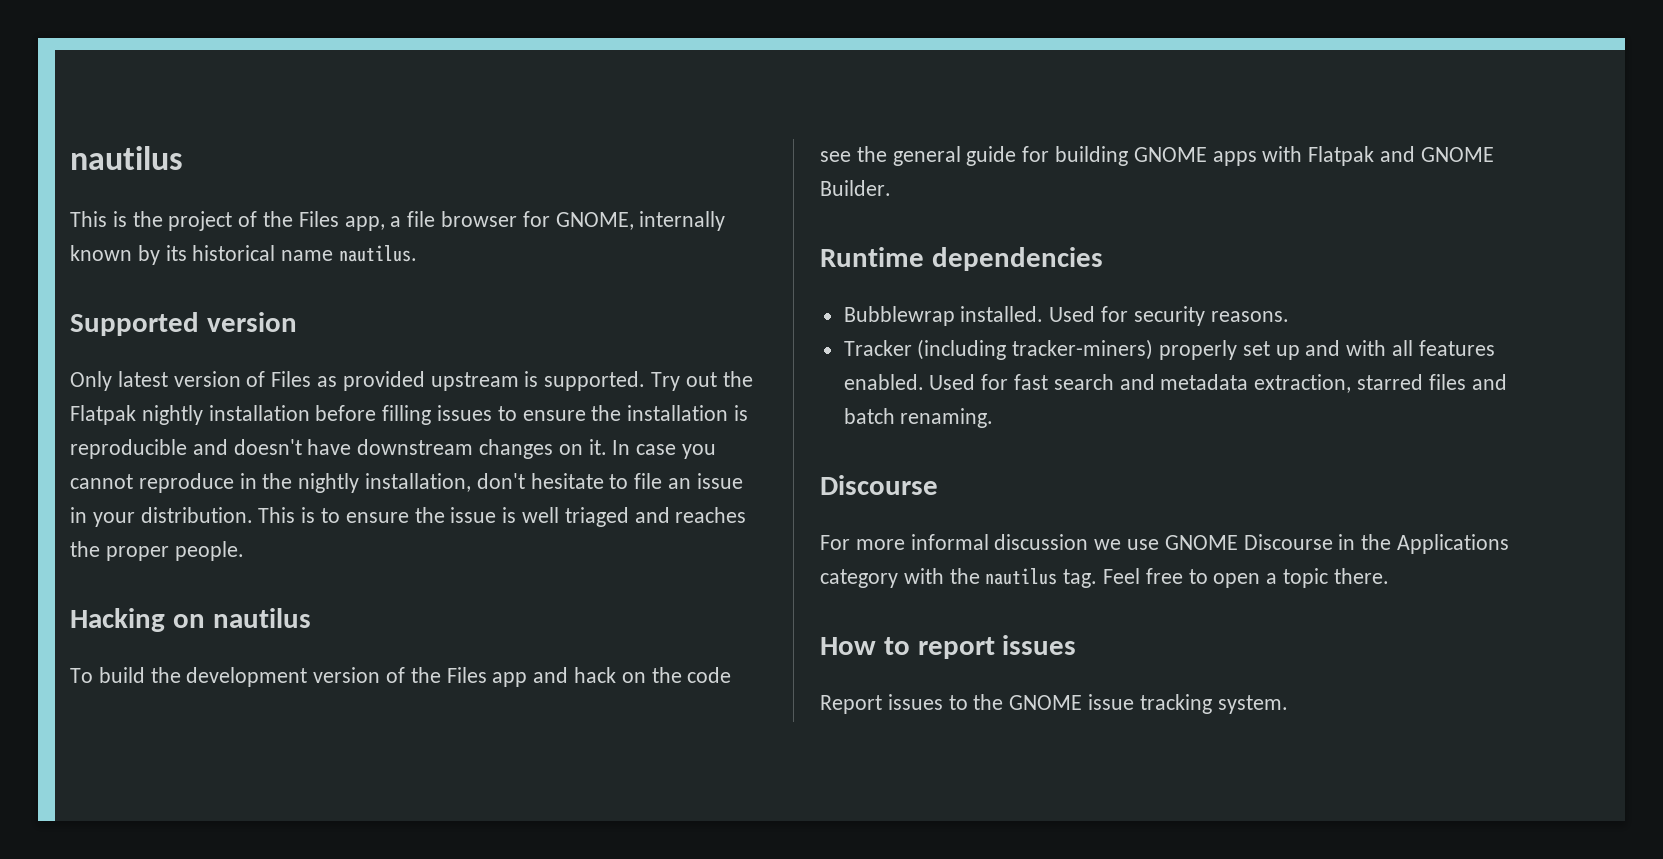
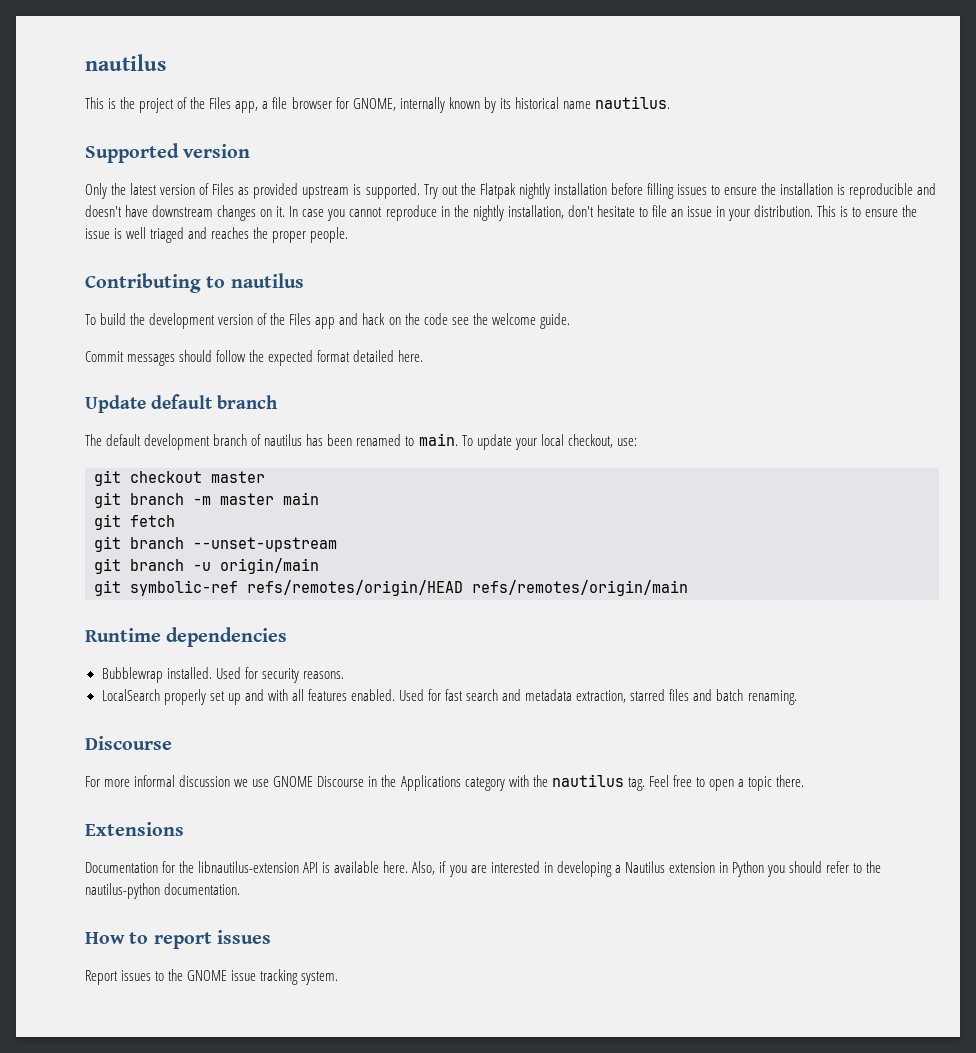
- Only latest version of Files as provided upstream is supported.
+ Only the latest version of Files as provided upstream is supported.
- Hacking on nautilus
+ Contributing to nautilus
- To build the development version of the Files app and hack on the code see the general guide for building GNOME apps with Flatpak and GNOME Builder.
+ To build the development version of the Files app and hack on the code see the welcome guide.
+ Commit messages should follow the expected format detailed here.
+ Update default branch
+ The default development branch of nautilus has been renamed to main. To update your local checkout, use:
+ git checkout master
+ git branch -m master main
+ git fetch
+ git branch --unset-upstream
+ git branch -u origin/main
+ git symbolic-ref refs/remotes/origin/HEAD refs/remotes/origin/main
- Tracker (including tracker-miners) properly set up and with all features enabled.
+ LocalSearch properly set up and with all features enabled.
+ Extensions
+ Documentation for the libnautilus-extension API is available here. Also, if you are interested in developing a Nautilus extension in Python you should refer to the nautilus-python documentation.

